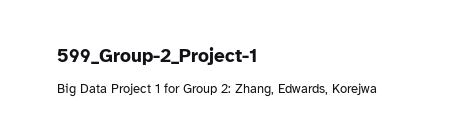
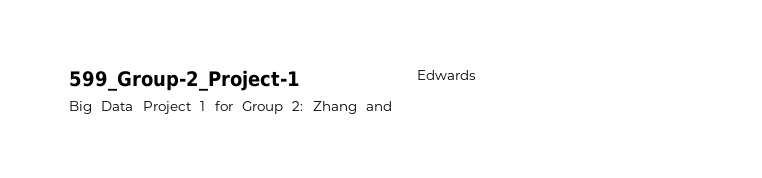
- Big Data Project 1 for Group 2: Zhang, Edwards, Korejwa
+ Big Data Project 1 for Group 2: Zhang and Edwards

